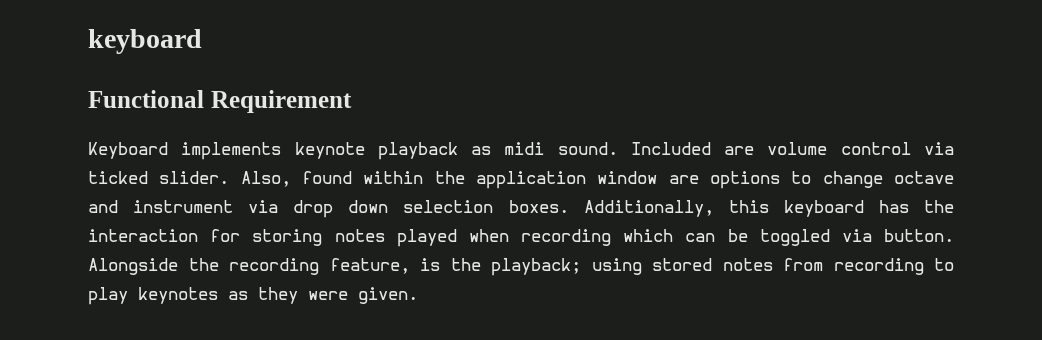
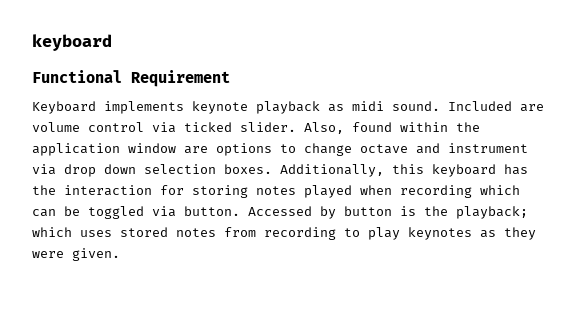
- Alongside the recording feature, is the playback; using stored notes from recording to play keynotes as they were given.
+ Accessed by button is the playback; which uses stored notes from recording to play keynotes as they were given.

